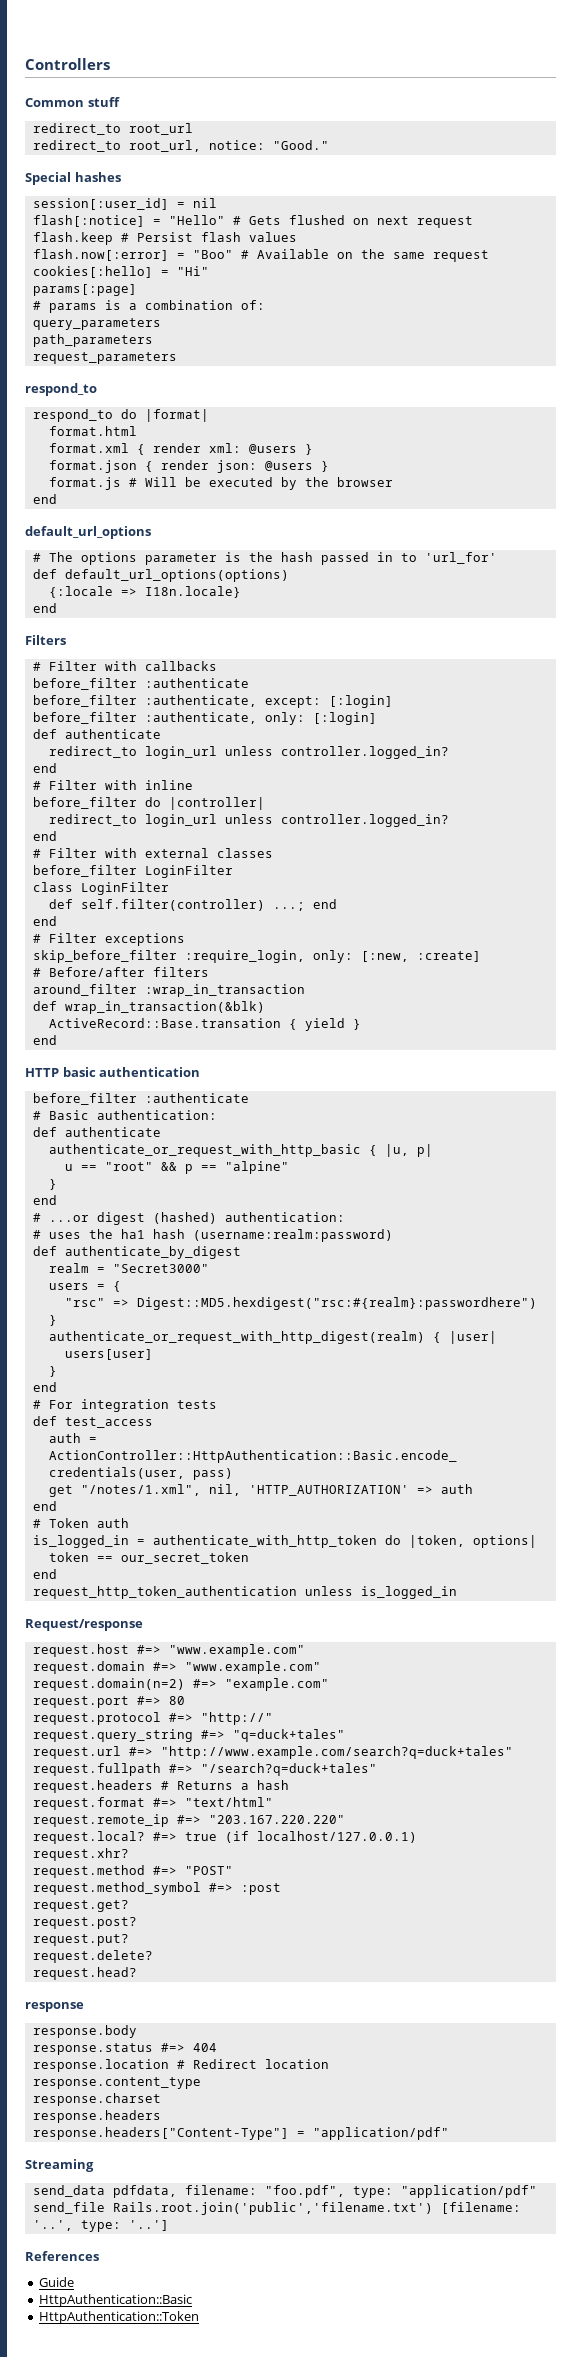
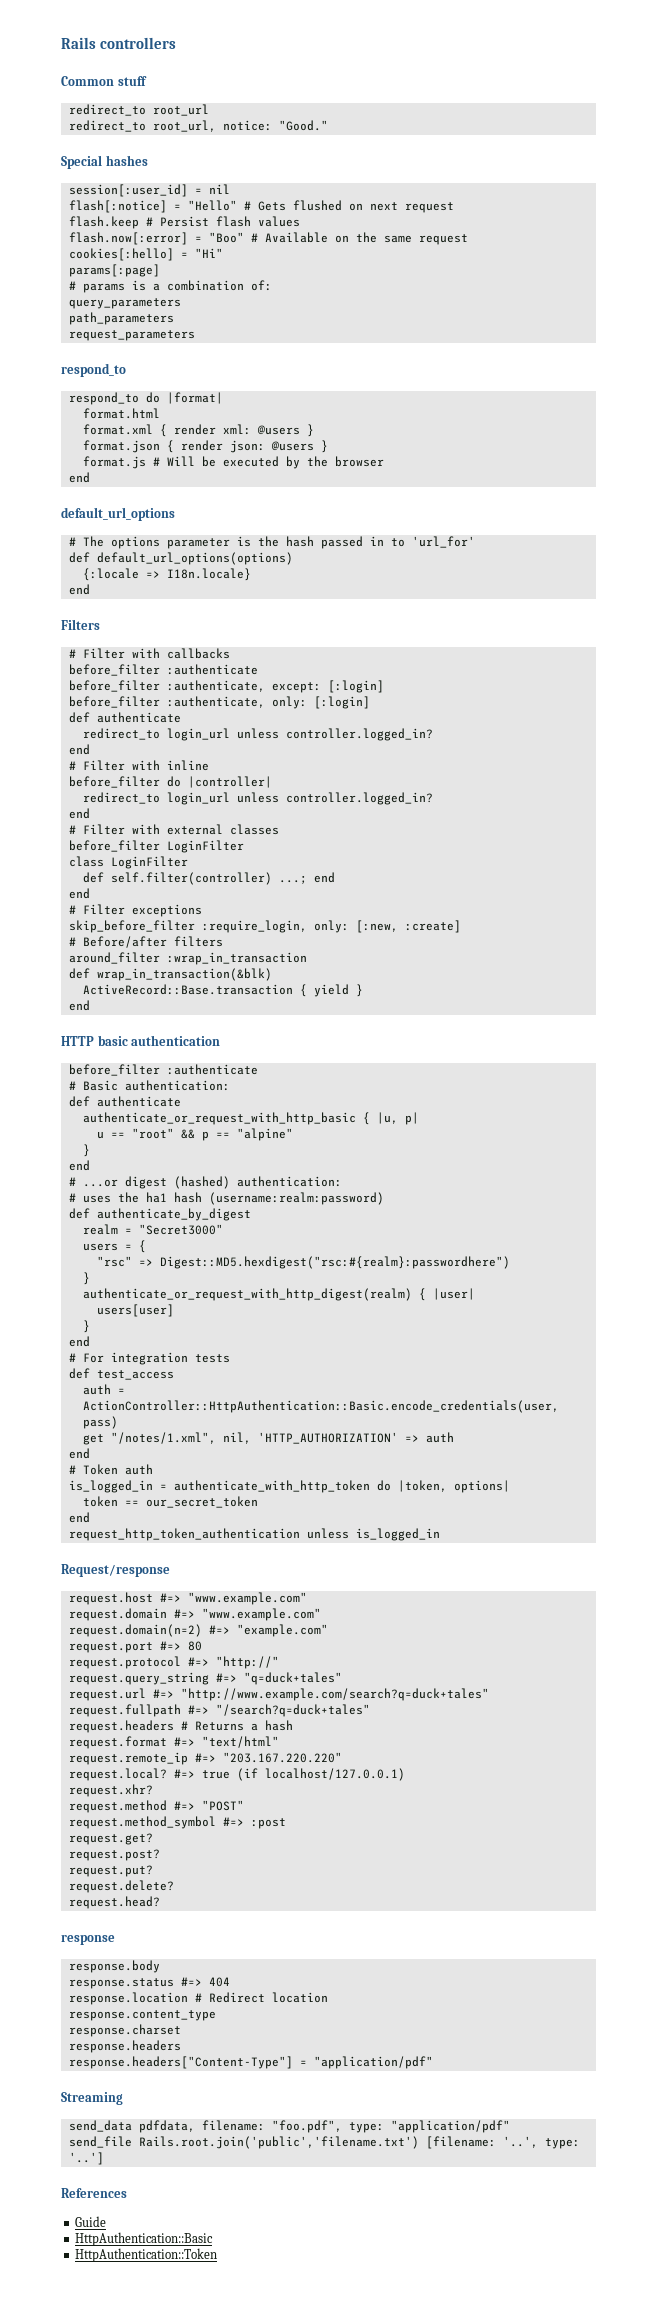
- Controllers
+ Rails controllers
- ActiveRecord::Base.transation { yield }
+ ActiveRecord::Base.transaction { yield }

